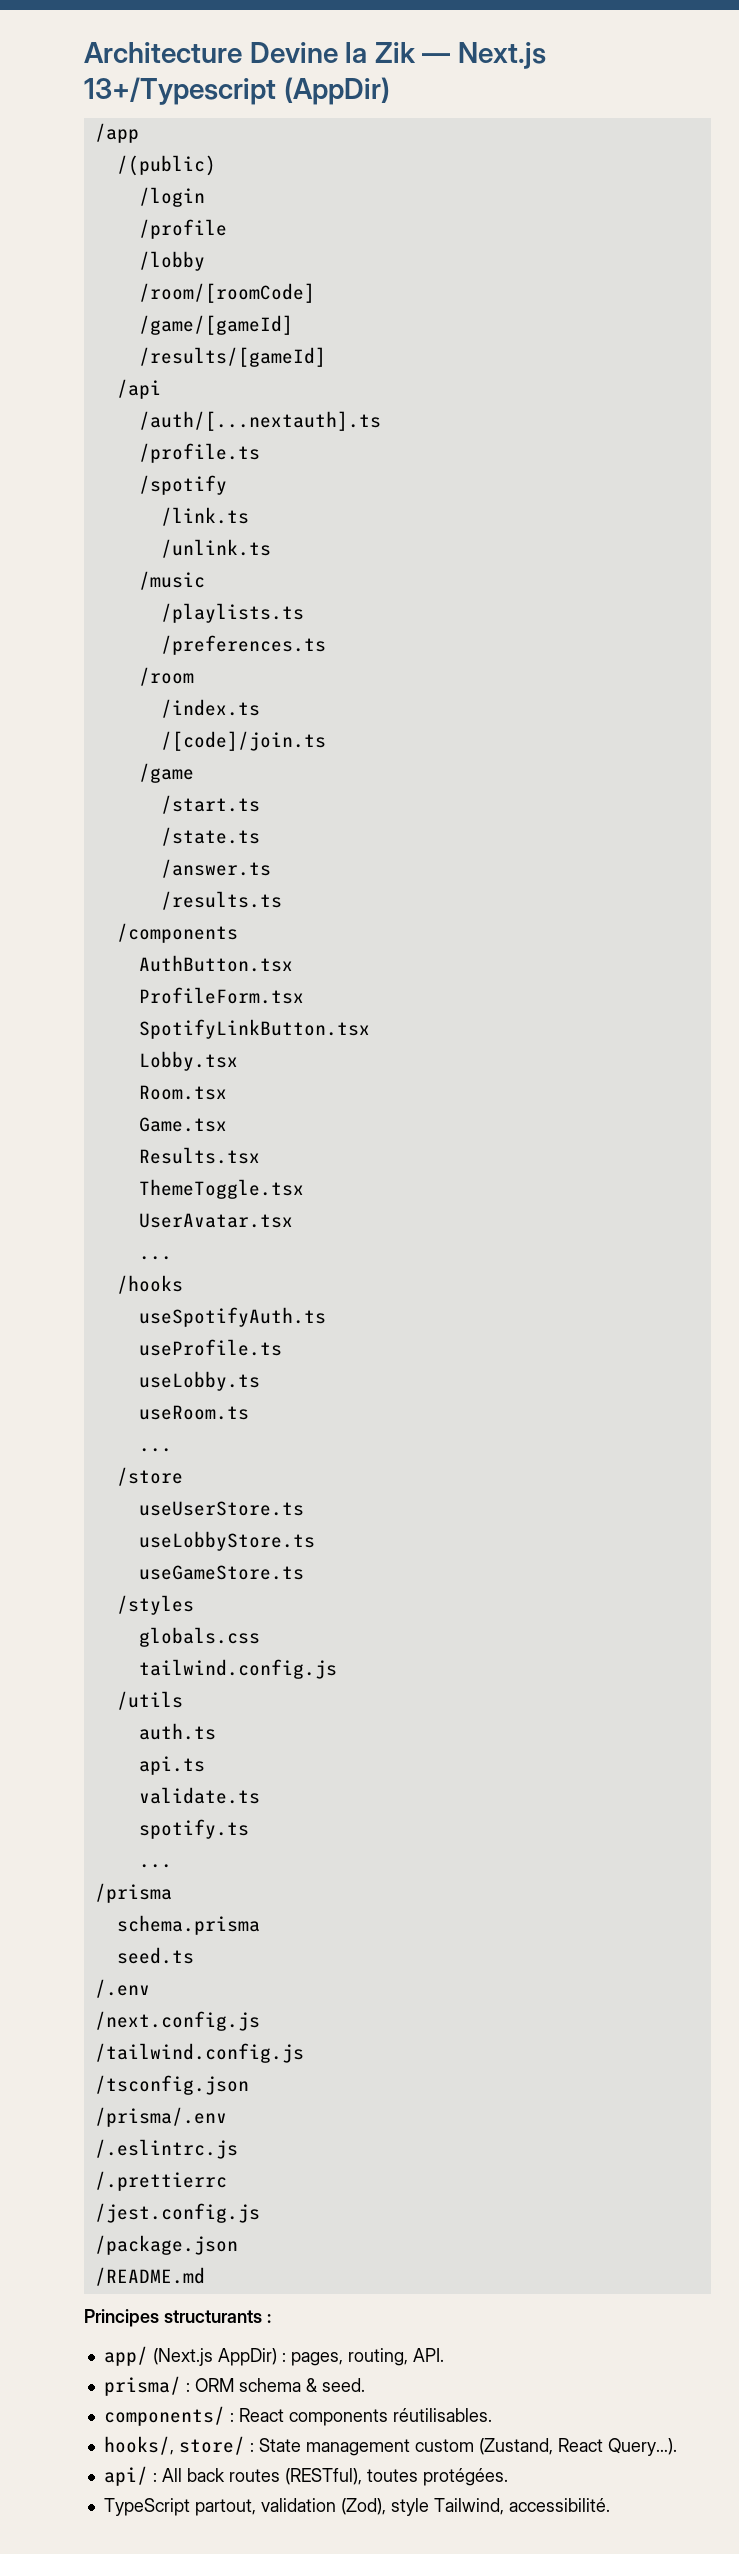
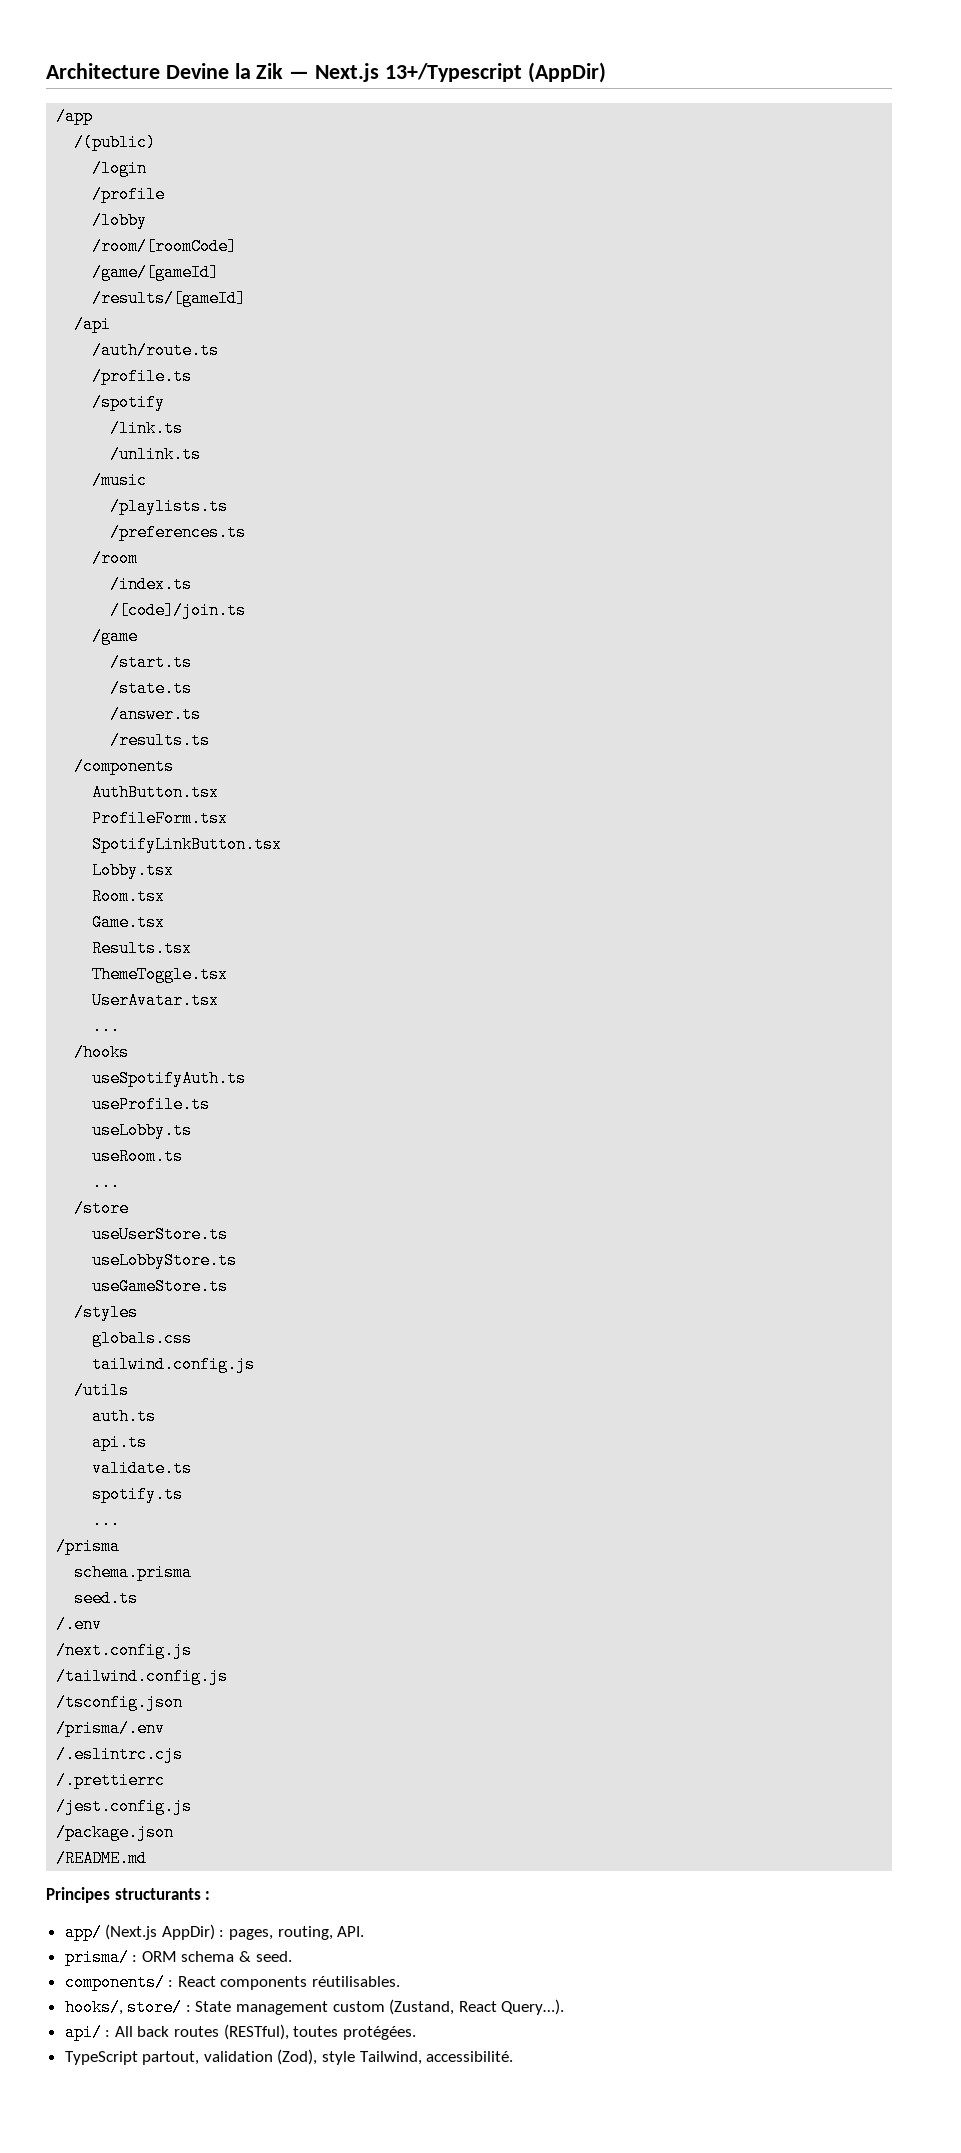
- /auth/[...nextauth].ts
+ /auth/route.ts
- /.eslintrc.js
+ /.eslintrc.cjs

